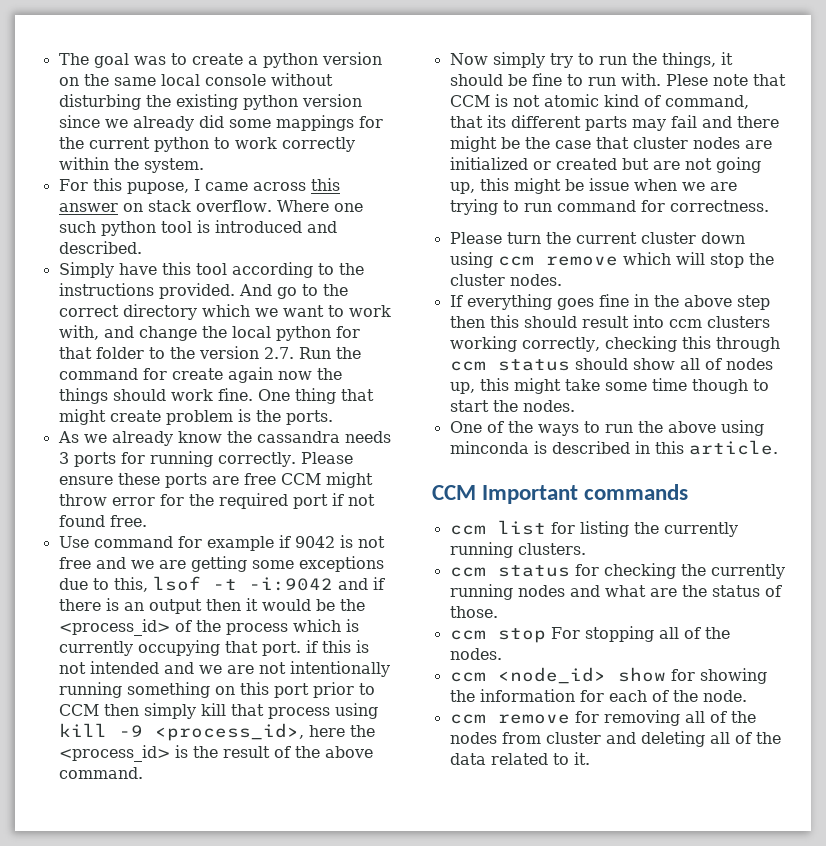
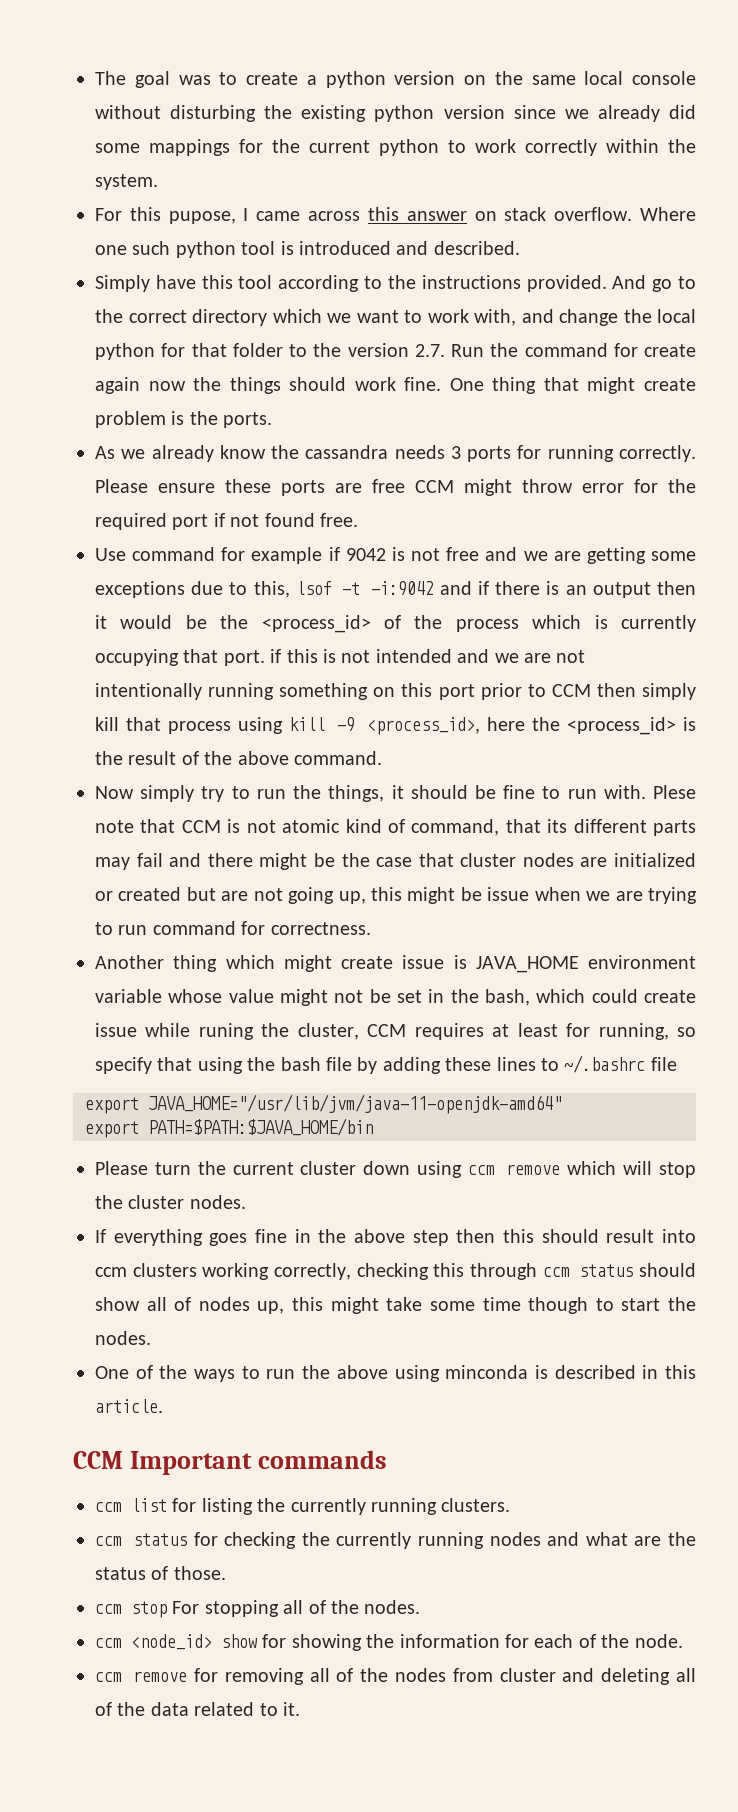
+ Another thing which might create issue is JAVA_HOME environment variable whose value might not be set in the bash, which could create issue while runing the cluster, CCM requires at least for running, so specify that using the bash file by adding these lines to ~/.bashrc file
+ export JAVA_HOME="/usr/lib/jvm/java-11-openjdk-amd64"
+ export PATH=$PATH:$JAVA_HOME/bin

